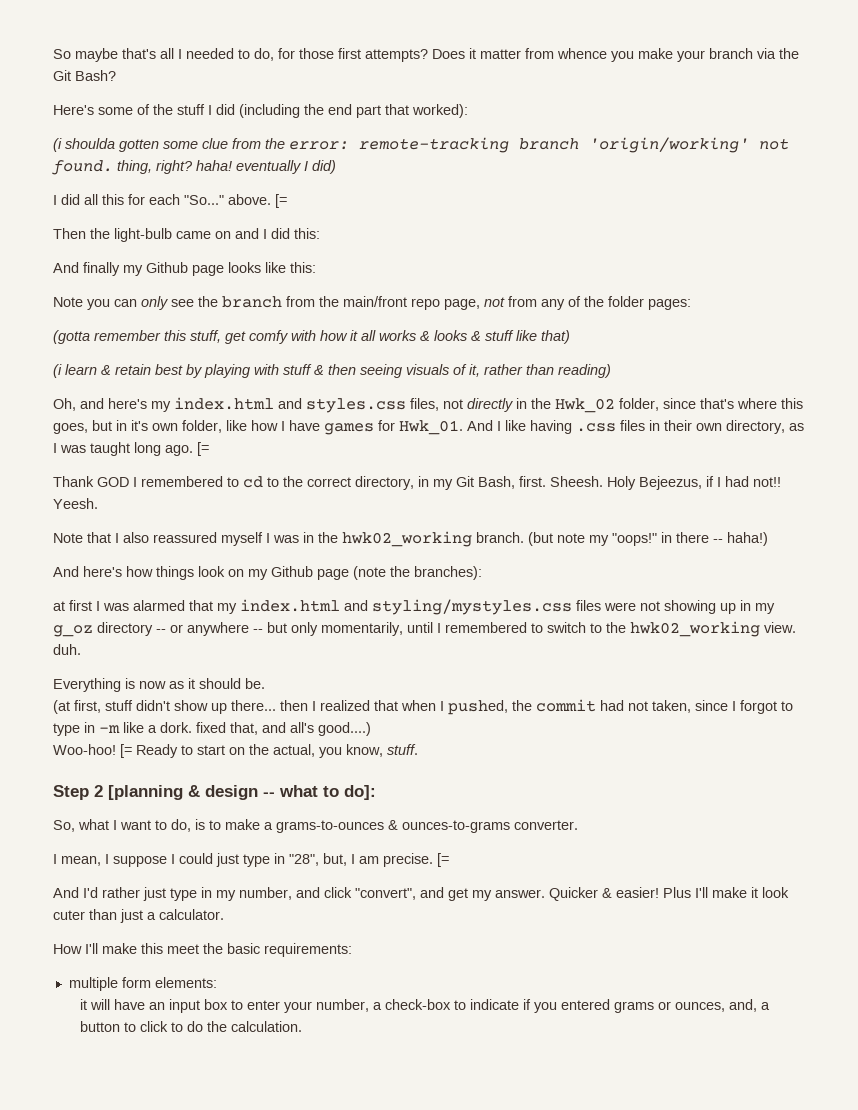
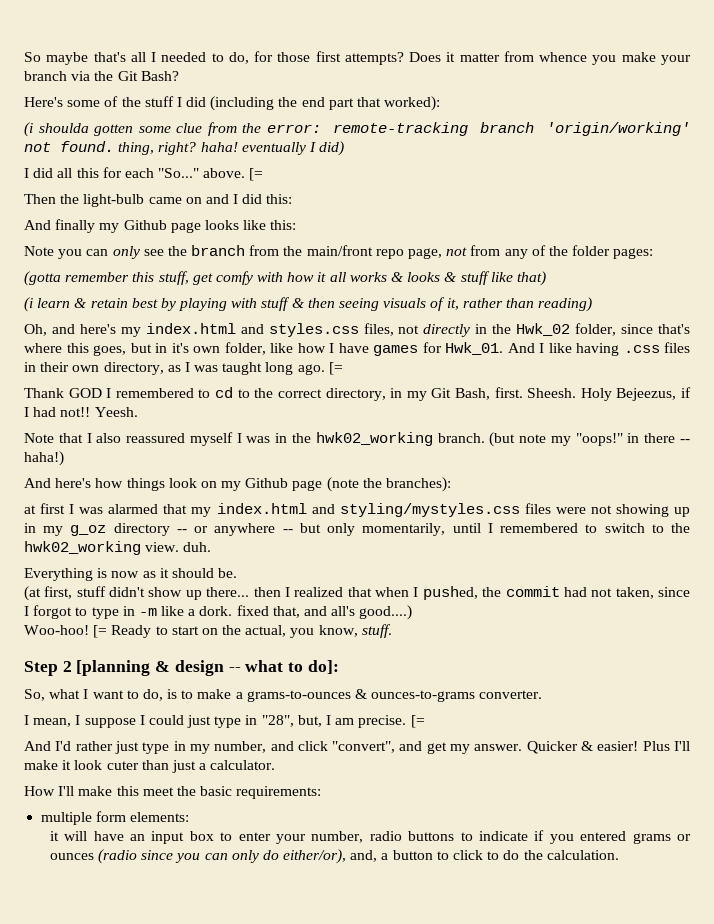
- it will have an input box to enter your number, a check-box to indicate if you entered grams or ounces, and, a button to click to do the calculation.
+ it will have an input box to enter your number, radio buttons to indicate if you entered grams or ounces (radio since you can only do either/or), and, a button to click to do the calculation.

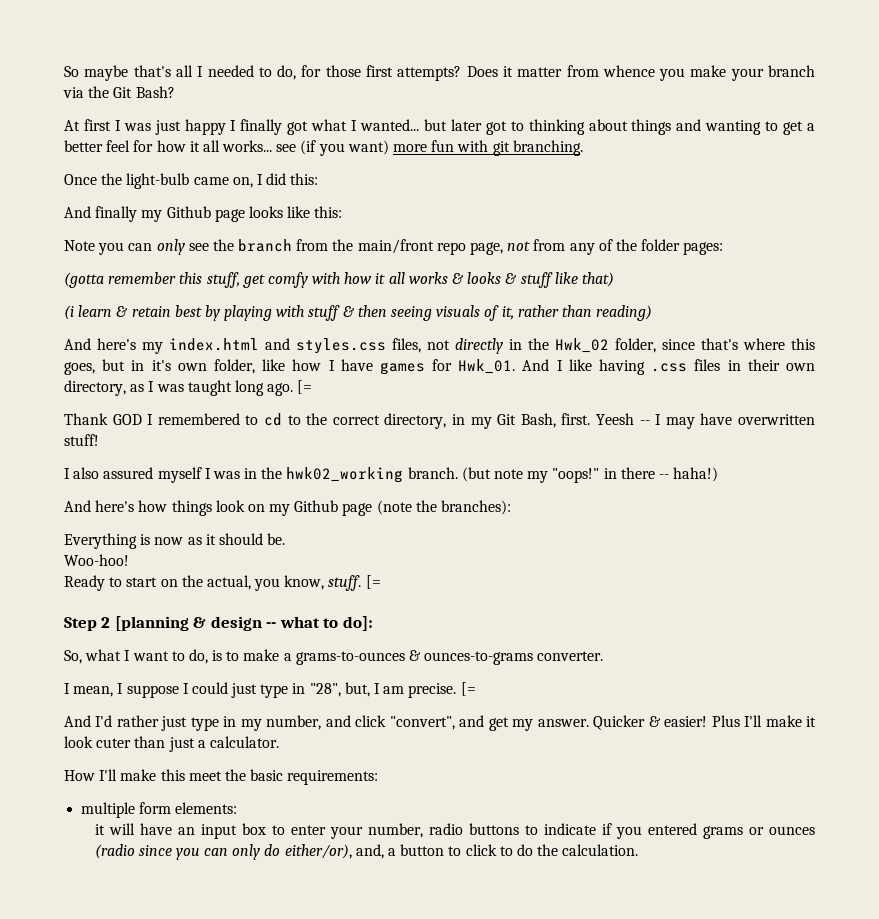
- Here's some of the stuff I did (including the end part that worked):
- (i shoulda gotten some clue from the error: remote-tracking branch 'origin/working' not found. thing, right? haha! eventually I did)
- I did all this for each "So..." above. [=
- Then the light-bulb came on and I did this:
+ At first I was just happy I finally got what I wanted... but later got to thinking about things and wanting to get a better feel for how it all works... see (if you want) more fun with git branching.
+ Once the light-bulb came on, I did this:
- Oh, and here's my index.html and styles.css files, not directly in the Hwk_02 folder, since that's where this goes, but in it's own folder, like how I have games for Hwk_01.
+ And here's my index.html and styles.css files, not directly in the Hwk_02 folder, since that's where this goes, but in it's own folder, like how I have games for Hwk_01.
- Sheesh. Holy Bejeezus, if I had not!! Yeesh.
- Note that I also reassured myself I was in the hwk02_working branch.
+ Yeesh -- I may have overwritten stuff!
+ I also assured myself I was in the hwk02_working branch.
- at first I was alarmed that my index.html and styling/mystyles.css files were not showing up in my g_oz directory -- or anywhere -- but only momentarily, until I remembered to switch to the hwk02_working view. duh.
- (at first, stuff didn't show up there... then I realized that when I pushed, the commit had not taken, since I forgot to type in -m like a dork. fixed that, and all's good....)
- Woo-hoo! [= Ready to start on the actual, you know, stuff.
+ Woo-hoo!
+ Ready to start on the actual, you know, stuff. [=

